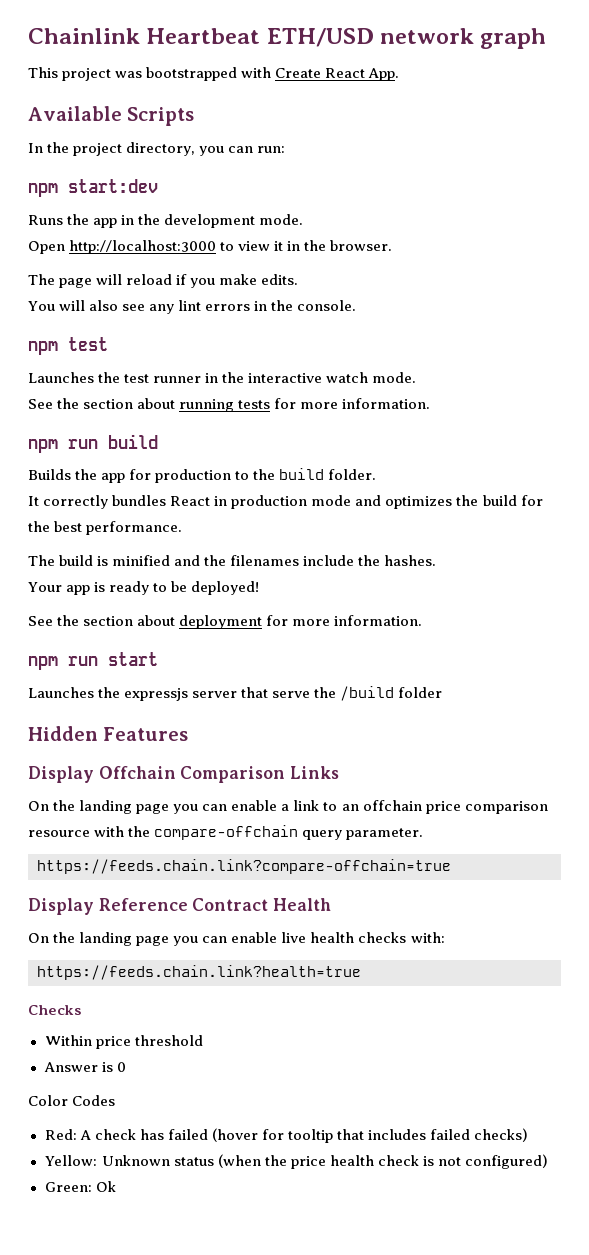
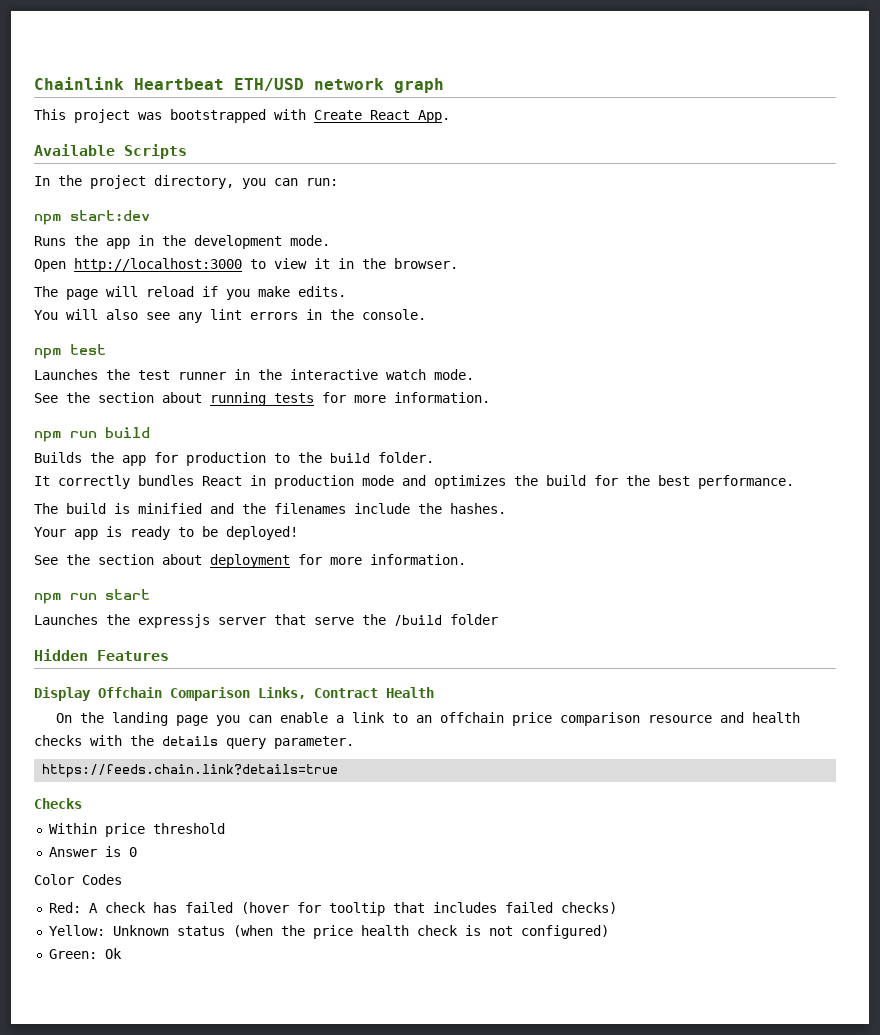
- Display Offchain Comparison Links
+ Display Offchain Comparison Links, Contract Health
- On the landing page you can enable a link to an offchain price comparison resource with the compare-offchain query parameter.
+ On the landing page you can enable a link to an offchain price comparison resource and health checks with the details query parameter.
- https://feeds.chain.link?compare-offchain=true
- Display Reference Contract Health
- On the landing page you can enable live health checks with:
- https://feeds.chain.link?health=true
+ https://feeds.chain.link?details=true

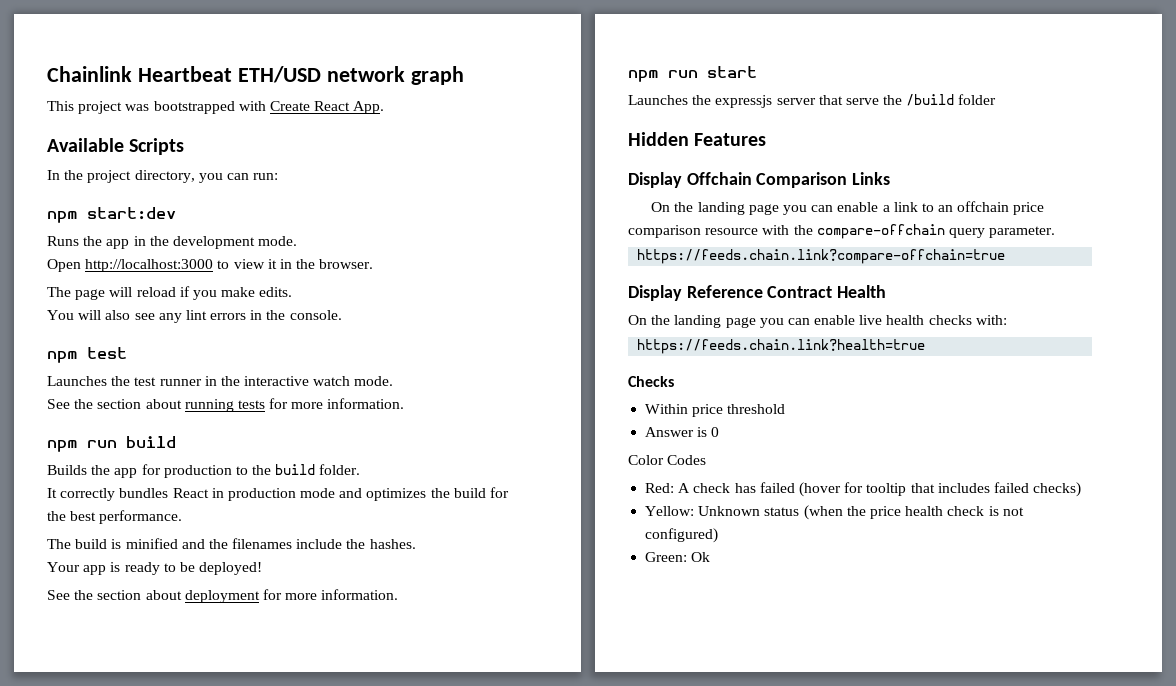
- Display Offchain Comparison Links, Contract Health
+ Display Offchain Comparison Links
- On the landing page you can enable a link to an offchain price comparison resource and health checks with the details query parameter.
+ On the landing page you can enable a link to an offchain price comparison resource with the compare-offchain query parameter.
- https://feeds.chain.link?details=true
+ https://feeds.chain.link?compare-offchain=true
+ Display Reference Contract Health
+ On the landing page you can enable live health checks with:
+ https://feeds.chain.link?health=true

